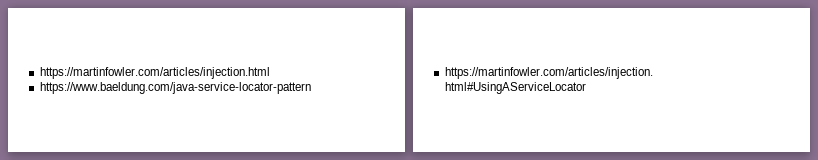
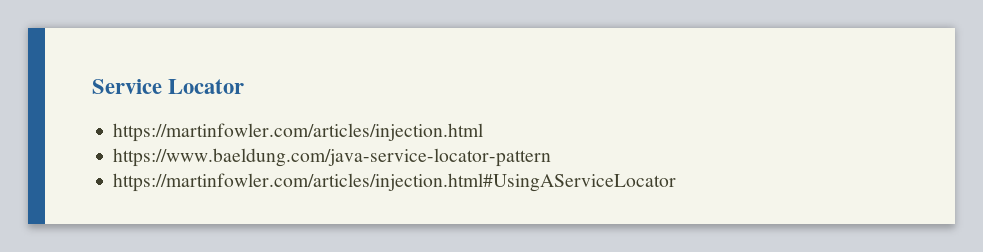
+ Service Locator

